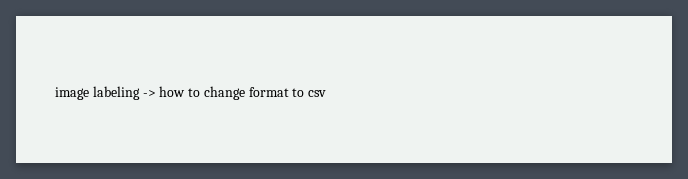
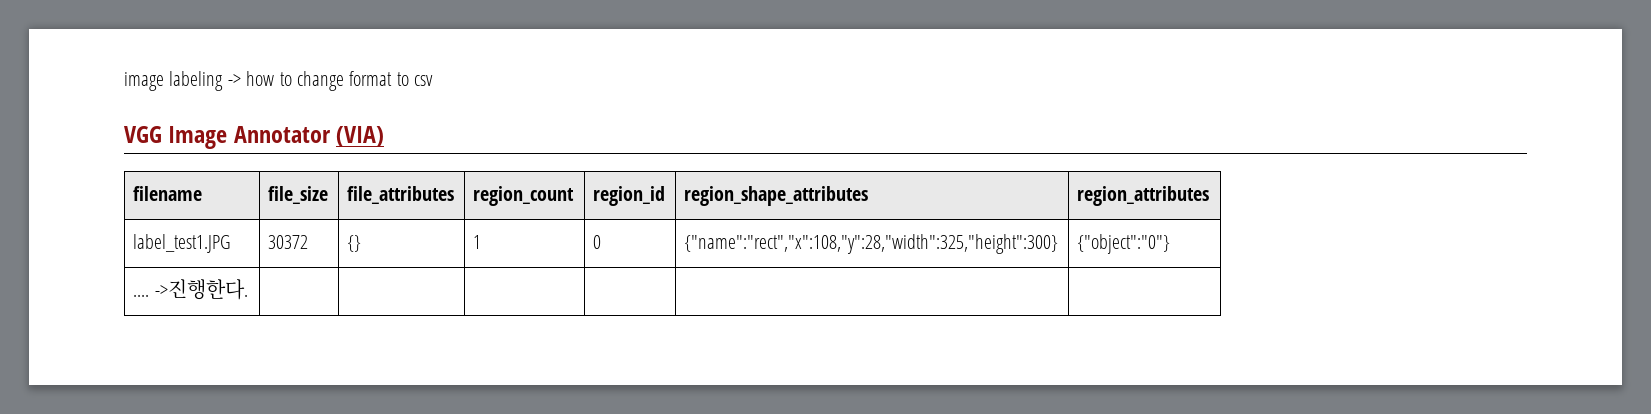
+ VGG Image Annotator (VIA)
+ filename | file_size | file_attributes | region_count | region_id | region_shape_attributes | region_attributes
+ label_test1.JPG | 30372 | {} | 1 | 0 | {"name":"rect","x":108,"y":28,"width":325,"height":300} | {"object":"0"}
+ .... ->진행한다. | | | | | |

